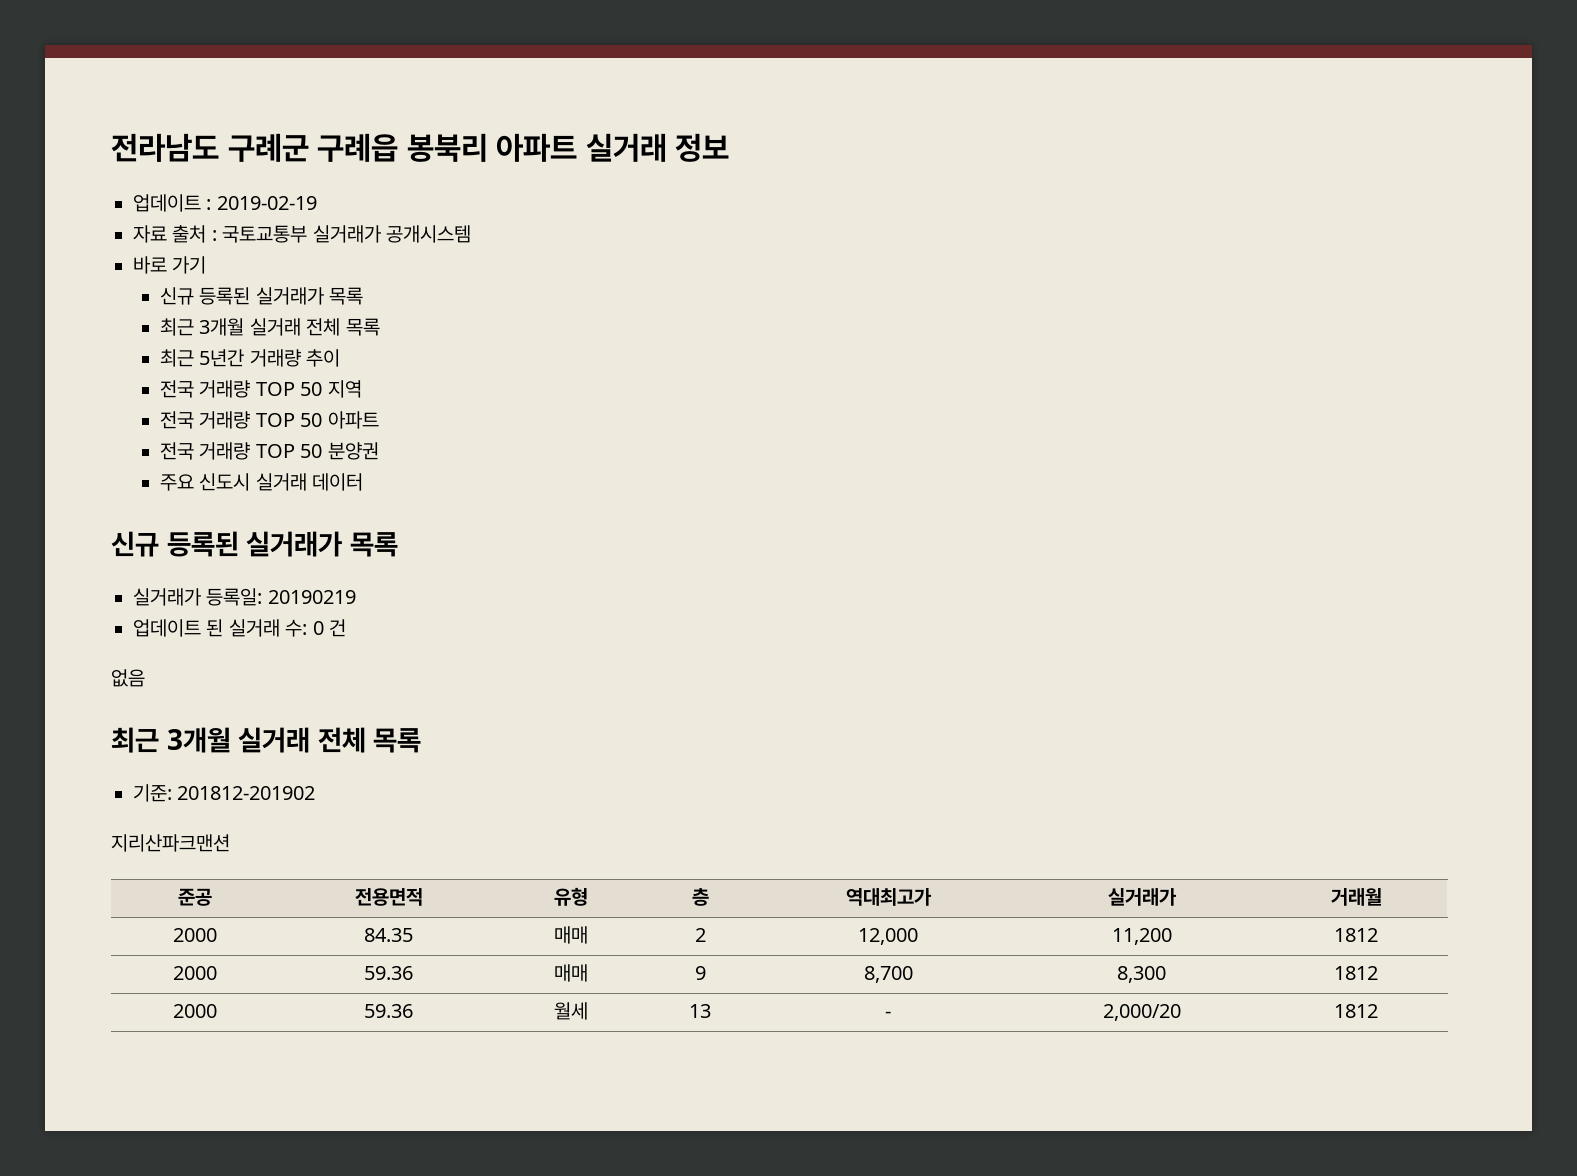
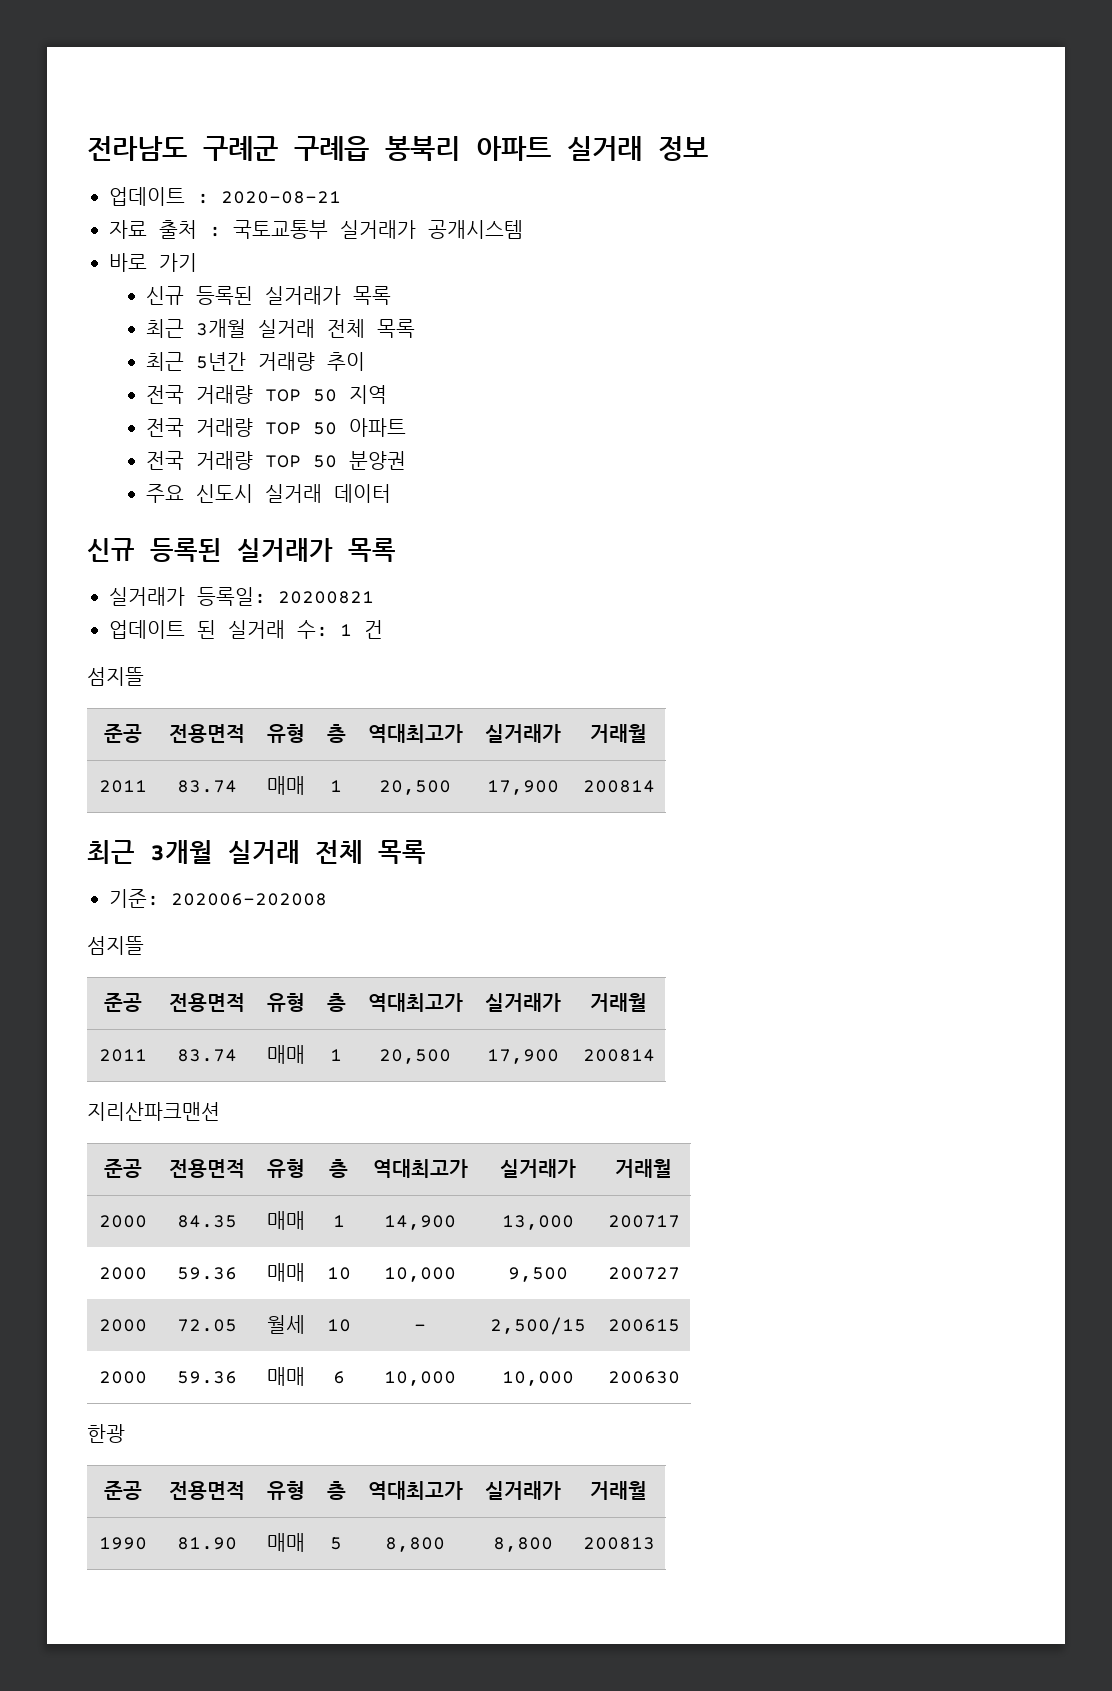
- 업데이트 : 2019-02-19
+ 업데이트 : 2020-08-21
- 실거래가 등록일: 20190219
+ 실거래가 등록일: 20200821
- 업데이트 된 실거래 수: 0 건
- 없음
+ 업데이트 된 실거래 수: 1 건
+ 섬지뜰
+ 준공 | 전용면적 | 유형 | 층 | 역대최고가 | 실거래가 | 거래월
+ 2011 | 83.74 | 매매 | 1 | 20,500 | 17,900 | 200814
- 기준: 201812-201902
+ 기준: 202006-202008
+ 섬지뜰
+ 준공 | 전용면적 | 유형 | 층 | 역대최고가 | 실거래가 | 거래월
+ 2011 | 83.74 | 매매 | 1 | 20,500 | 17,900 | 200814
- 2000 | 84.35 | 매매 | 2 | 12,000 | 11,200 | 1812
- 2000 | 59.36 | 매매 | 9 | 8,700 | 8,300 | 1812
- 2000 | 59.36 | 월세 | 13 | - | 2,000/20 | 1812
+ 2000 | 84.35 | 매매 | 1 | 14,900 | 13,000 | 200717
+ 2000 | 59.36 | 매매 | 10 | 10,000 | 9,500 | 200727
+ 2000 | 72.05 | 월세 | 10 | - | 2,500/15 | 200615
+ 2000 | 59.36 | 매매 | 6 | 10,000 | 10,000 | 200630
+ 한광
+ 준공 | 전용면적 | 유형 | 층 | 역대최고가 | 실거래가 | 거래월
+ 1990 | 81.90 | 매매 | 5 | 8,800 | 8,800 | 200813

